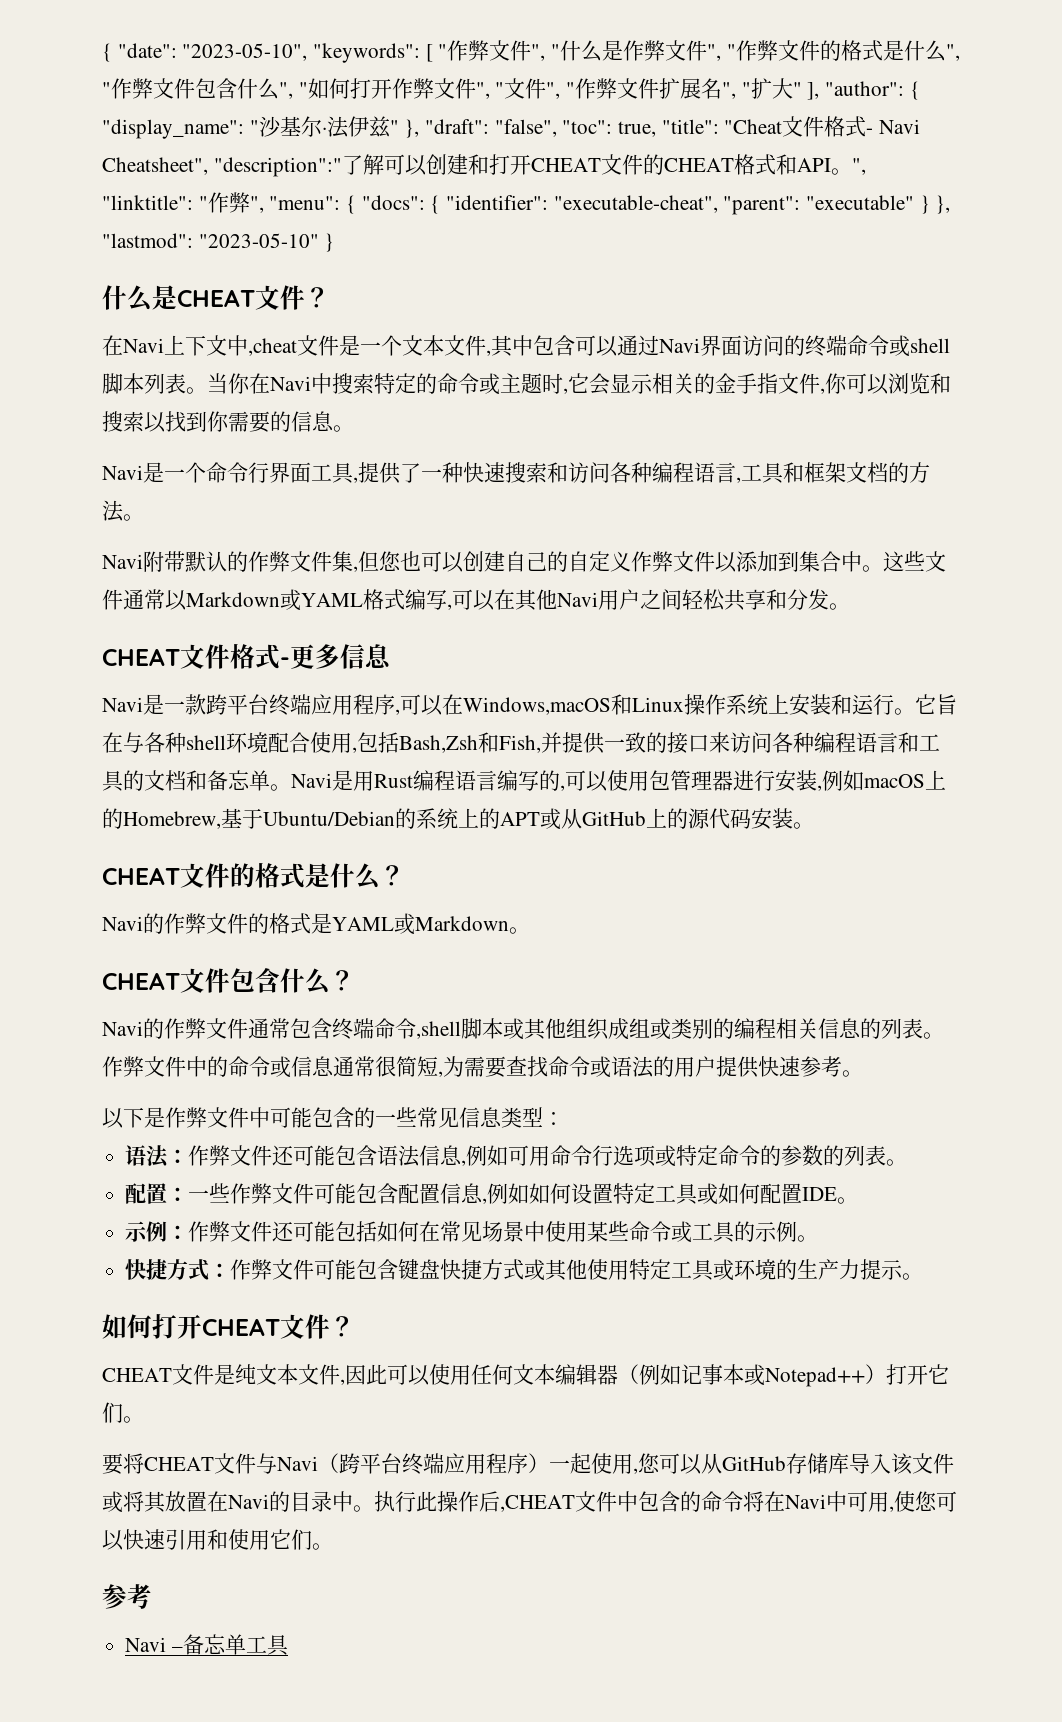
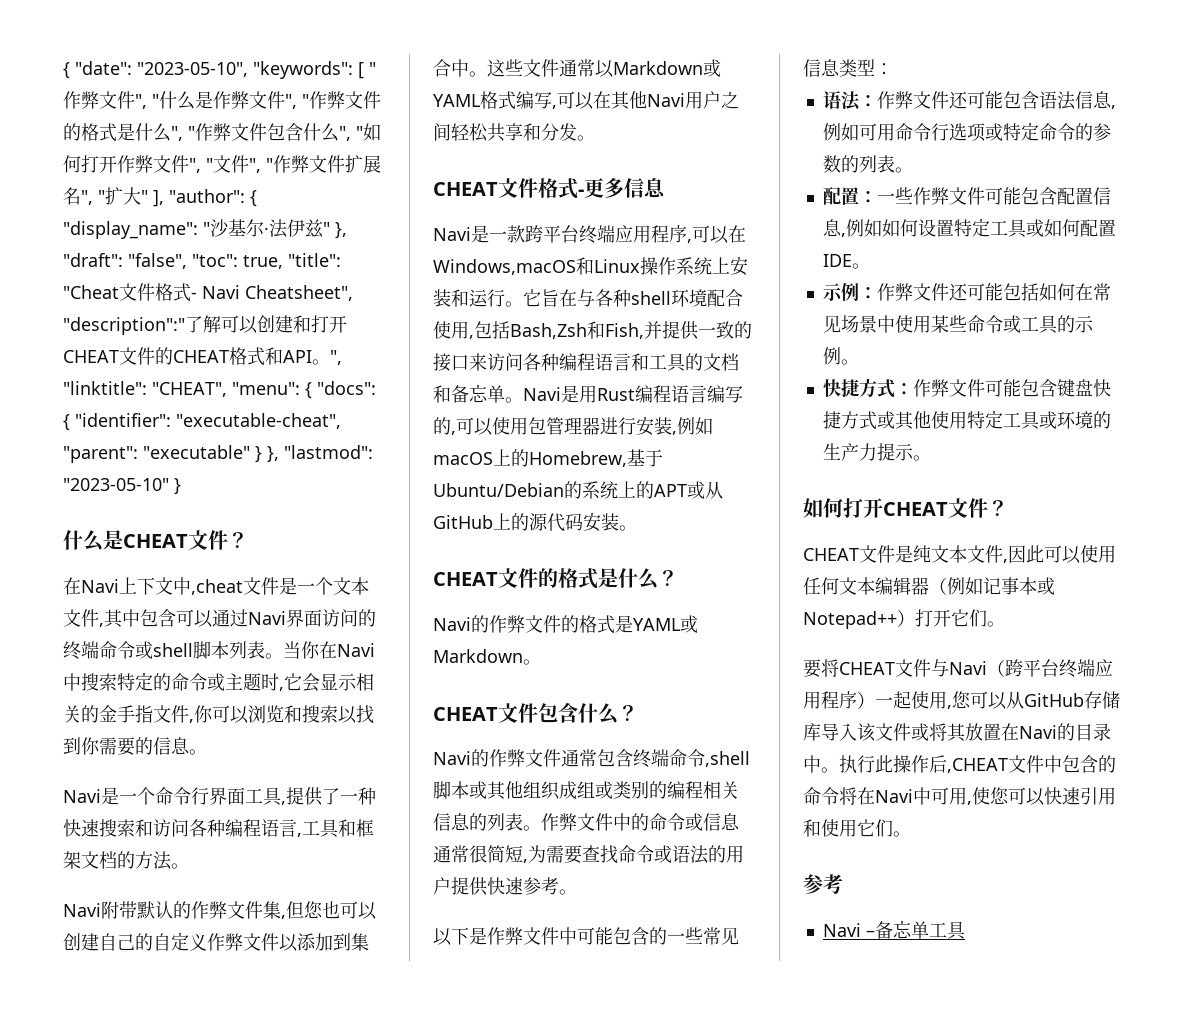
- ", "linktitle": "作弊", "menu": { "docs": { "identifier": "executable-cheat", "parent": "executable" } }, "lastmod": "2023-05-10" }
+ ", "linktitle": "CHEAT", "menu": { "docs": { "identifier": "executable-cheat", "parent": "executable" } }, "lastmod": "2023-05-10" }

